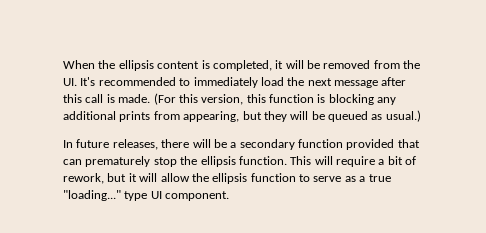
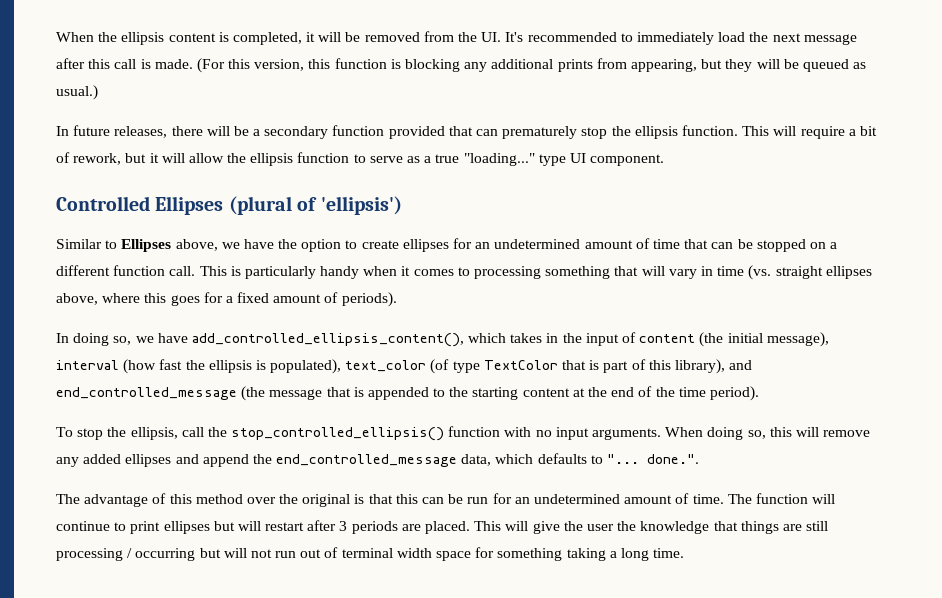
+ Controlled Ellipses (plural of 'ellipsis')
+ Similar to Ellipses above, we have the option to create ellipses for an undetermined amount of time that can be stopped on a different function call. This is particularly handy when it comes to processing something that will vary in time (vs. straight ellipses above, where this goes for a fixed amount of periods).
+ In doing so, we have add_controlled_ellipsis_content(), which takes in the input of content (the initial message), interval (how fast the ellipsis is populated), text_color (of type TextColor that is part of this library), and end_controlled_message (the message that is appended to the starting content at the end of the time period).
+ To stop the ellipsis, call the stop_controlled_ellipsis() function with no input arguments. When doing so, this will remove any added ellipses and append the end_controlled_message data, which defaults to "... done.".
+ The advantage of this method over the original is that this can be run for an undetermined amount of time. The function will continue to print ellipses but will restart after 3 periods are placed. This will give the user the knowledge that things are still processing / occurring but will not run out of terminal width space for something taking a long time.

